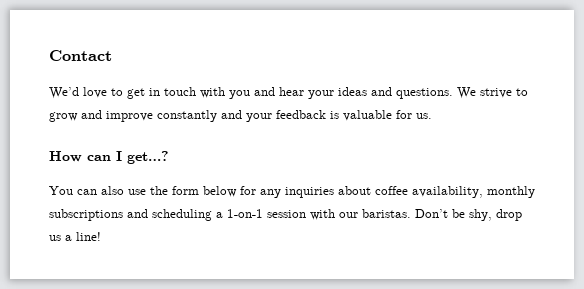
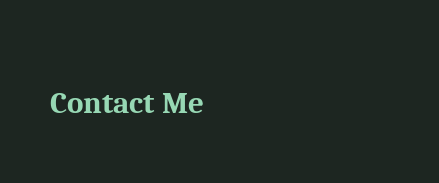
- Contact
- We’d love to get in touch with you and hear your ideas and questions. We strive to grow and improve constantly and your feedback is valuable for us.
- How can I get…?
- You can also use the form below for any inquiries about coffee availability, monthly subscriptions and scheduling a 1-on-1 session with our baristas. Don’t be shy, drop us a line!
+ Contact Me

